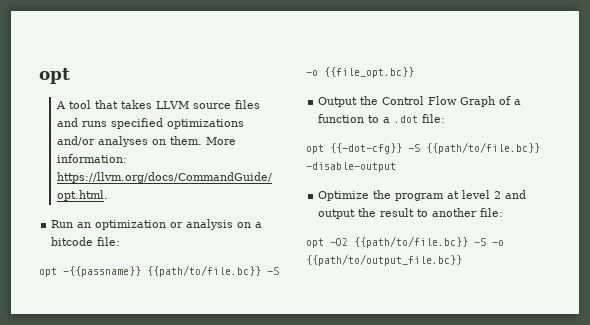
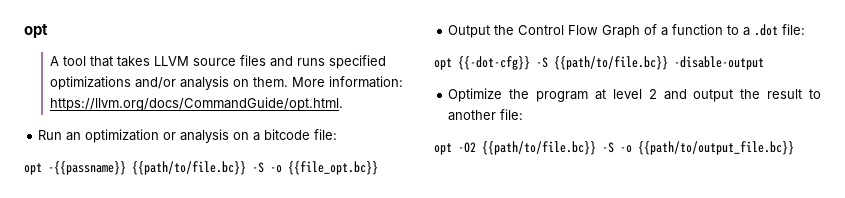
- A tool that takes LLVM source files and runs specified optimizations and/or analyses on them.
+ A tool that takes LLVM source files and runs specified optimizations and/or analysis on them.

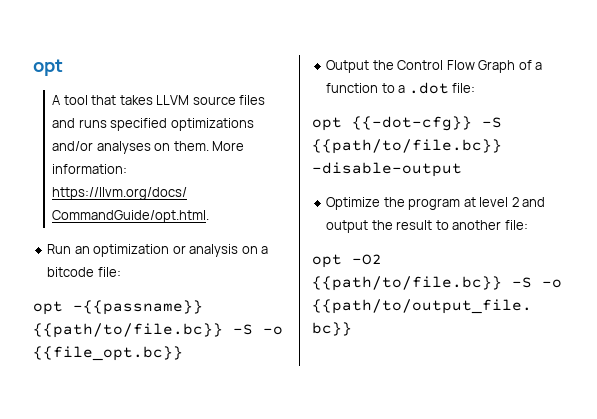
- A tool that takes LLVM source files and runs specified optimizations and/or analysis on them.
+ A tool that takes LLVM source files and runs specified optimizations and/or analyses on them.

